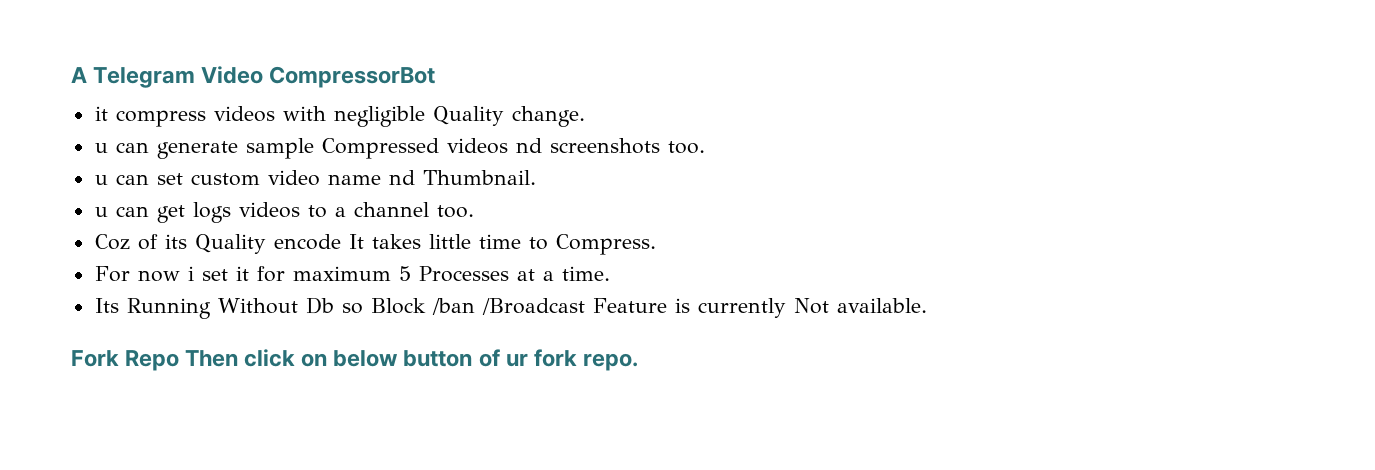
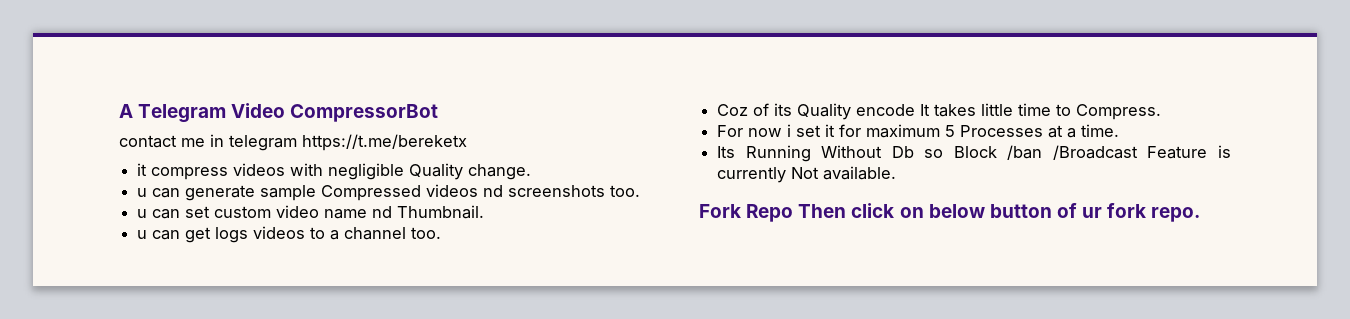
+ contact me in telegram https://t.me/bereketx

